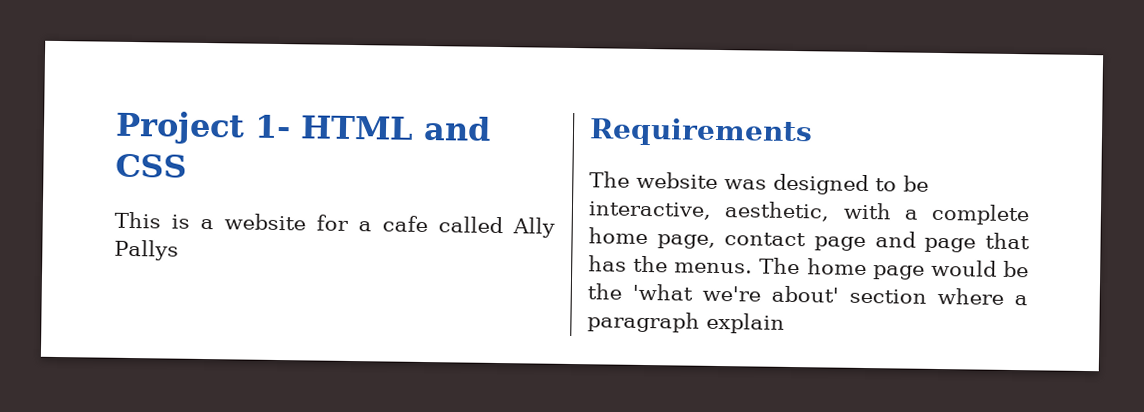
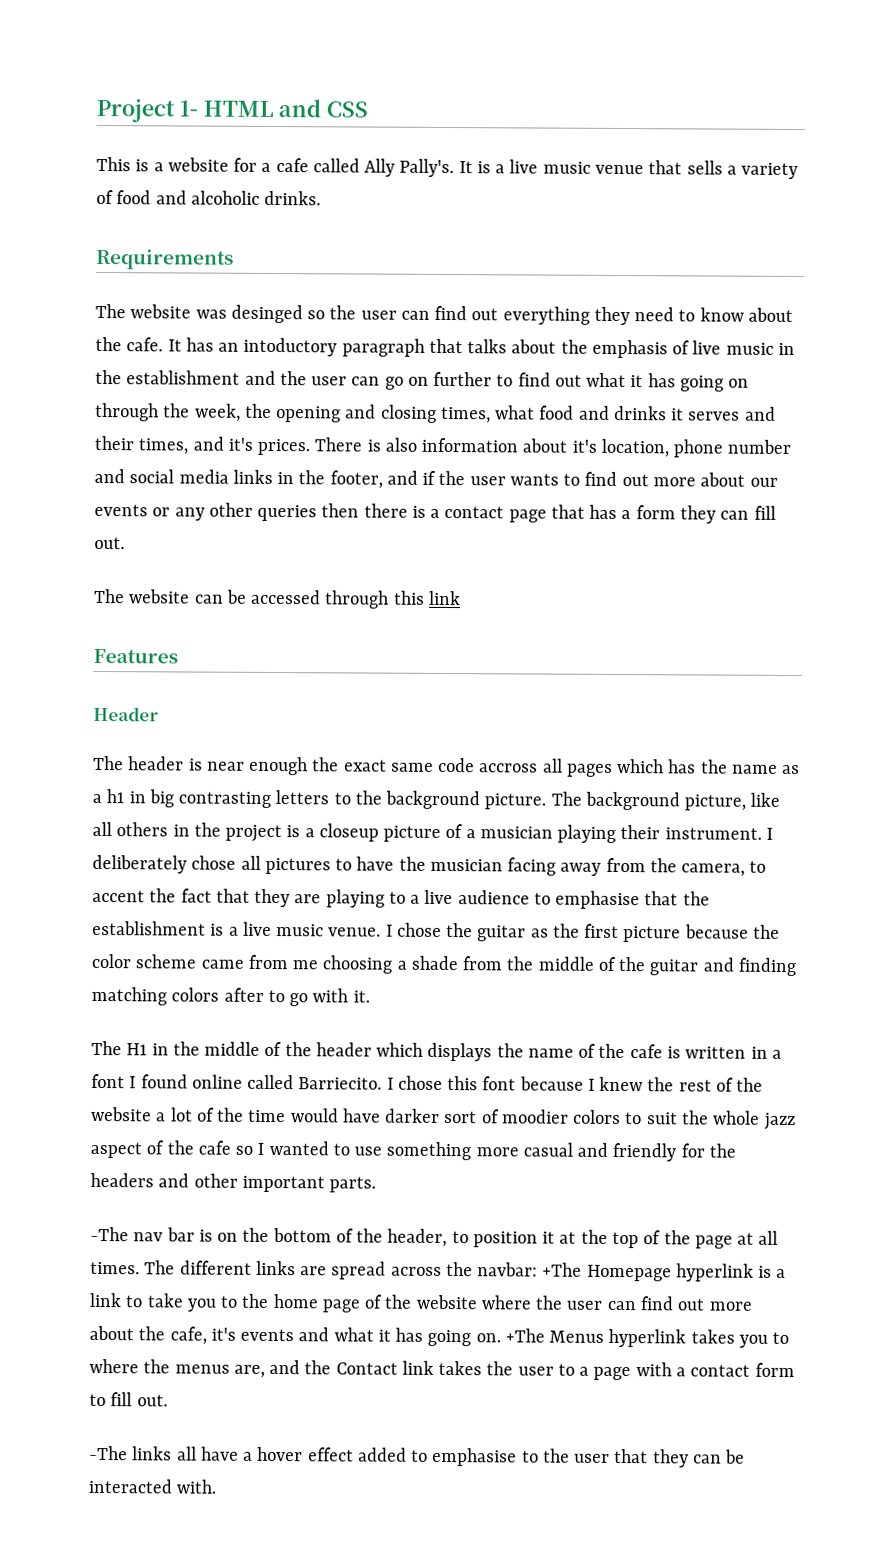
- This is a website for a cafe called Ally Pallys
+ This is a website for a cafe called Ally Pally's. It is a live music venue that sells a variety of food and alcoholic drinks.
  Requirements
- The website was designed to be interactive, aesthetic, with a complete home page, contact page and page that has the menus. The home page would be the 'what we're about' section where a paragraph explain
+ The website was desinged so the user can find out everything they need to know about the cafe. It has an intoductory paragraph that talks about the emphasis of live music in the establishment and the user can go on further to find out what it has going on through the week, the opening and closing times, what food and drinks it serves and their times, and it's prices. There is also information about it's location, phone number and social media links in the footer, and if the user wants to find out more about our events or any other queries then there is a contact page that has a form they can fill out.
+ The website can be accessed through this link
+ Features
+ Header
+ The header is near enough the exact same code accross all pages which has the name as a h1 in big contrasting letters to the background picture. The background picture, like all others in the project is a closeup picture of a musician playing their instrument. I deliberately chose all pictures to have the musician facing away from the camera, to accent the fact that they are playing to a live audience to emphasise that the establishment is a live music venue. I chose the guitar as the first picture because the color scheme came from me choosing a shade from the middle of the guitar and finding matching colors after to go with it.
+ The H1 in the middle of the header which displays the name of the cafe is written in a font I found online called Barriecito. I chose this font because I knew the rest of the website a lot of the time would have darker sort of moodier colors to suit the whole jazz aspect of the cafe so I wanted to use something more casual and friendly for the headers and other important parts.
+ -The nav bar is on the bottom of the header, to position it at the top of the page at all times. The different links are spread across the navbar: +The Homepage hyperlink is a link to take you to the home page of the website where the user can find out more about the cafe, it's events and what it has going on. +The Menus hyperlink takes you to where the menus are, and the Contact link takes the user to a page with a contact form to fill out.
+ -The links all have a hover effect added to emphasise to the user that they can be interacted with.

